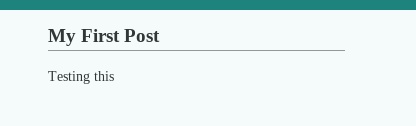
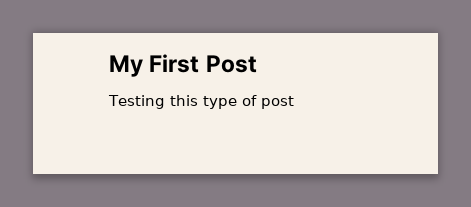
- Testing this
+ Testing this type of post

